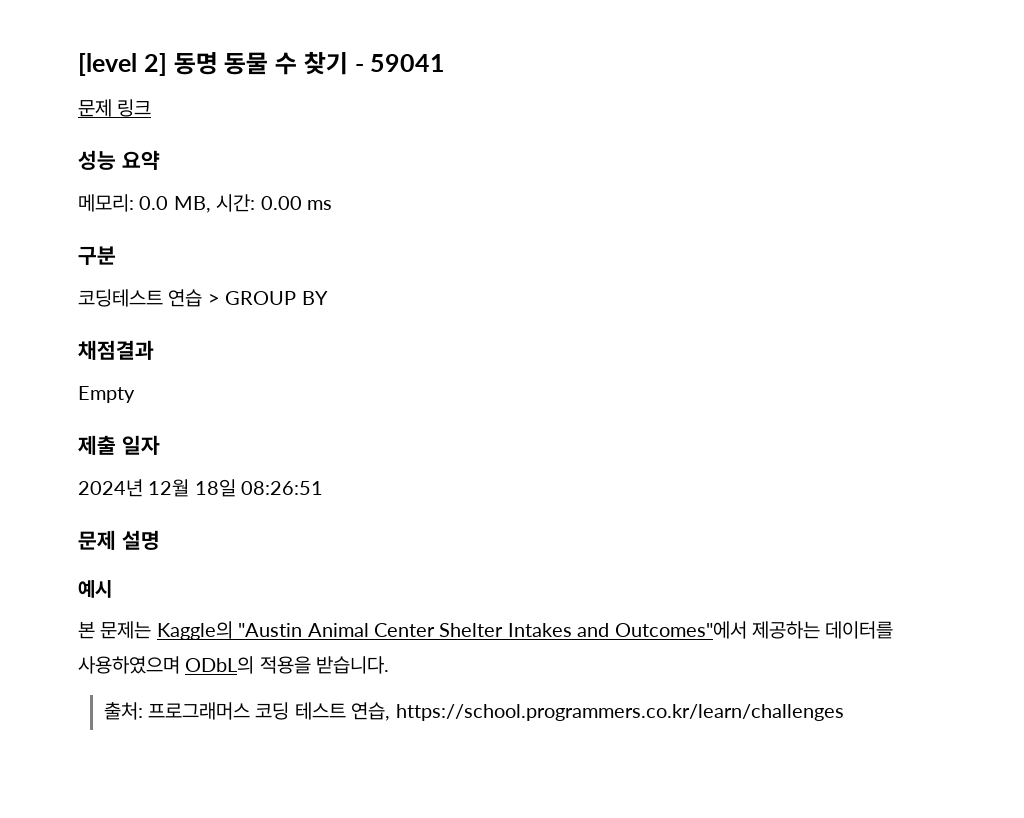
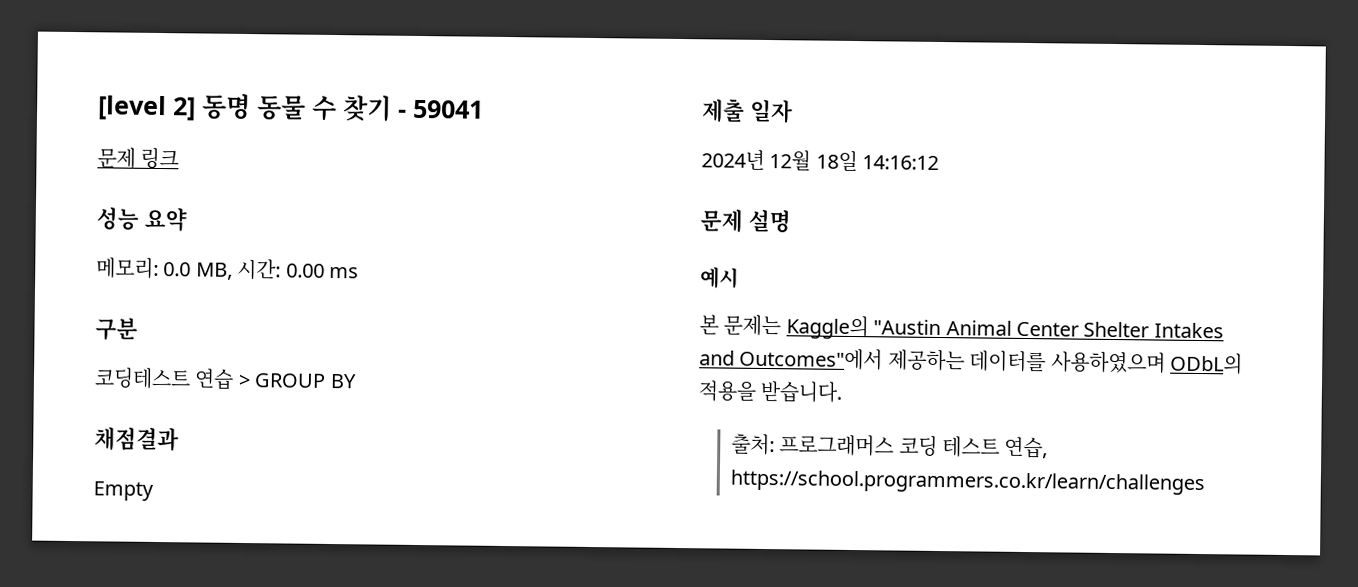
- 2024년 12월 18일 08:26:51
+ 2024년 12월 18일 14:16:12

